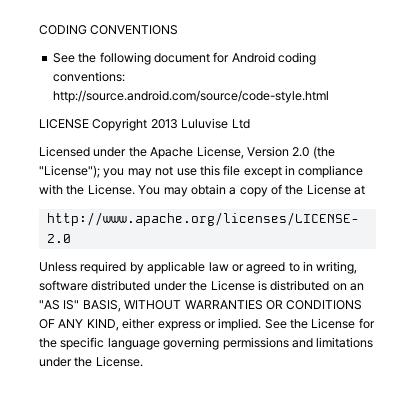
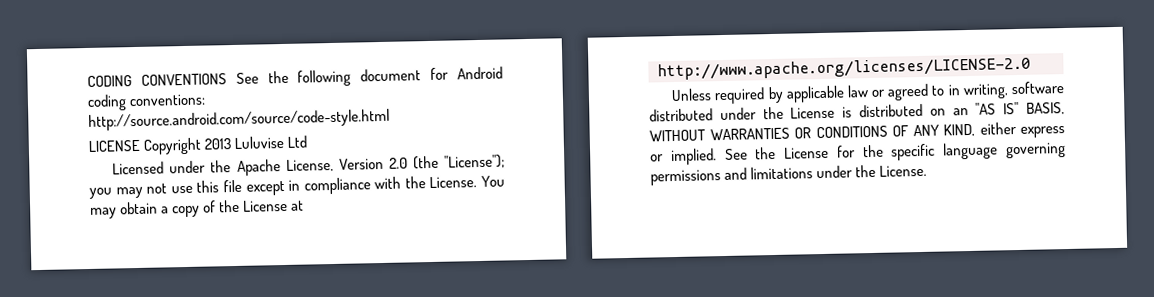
- CODING CONVENTIONS
- See the following document for Android coding conventions: http://source.android.com/source/code-style.html
+ CODING CONVENTIONS See the following document for Android coding conventions: http://source.android.com/source/code-style.html

